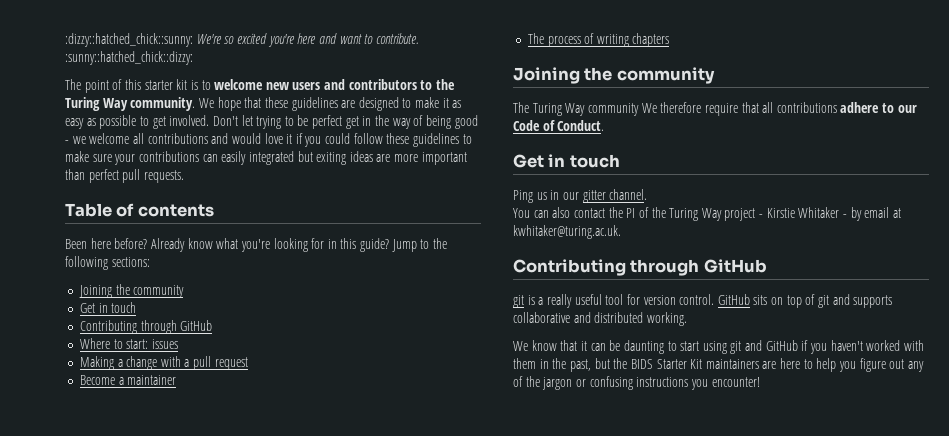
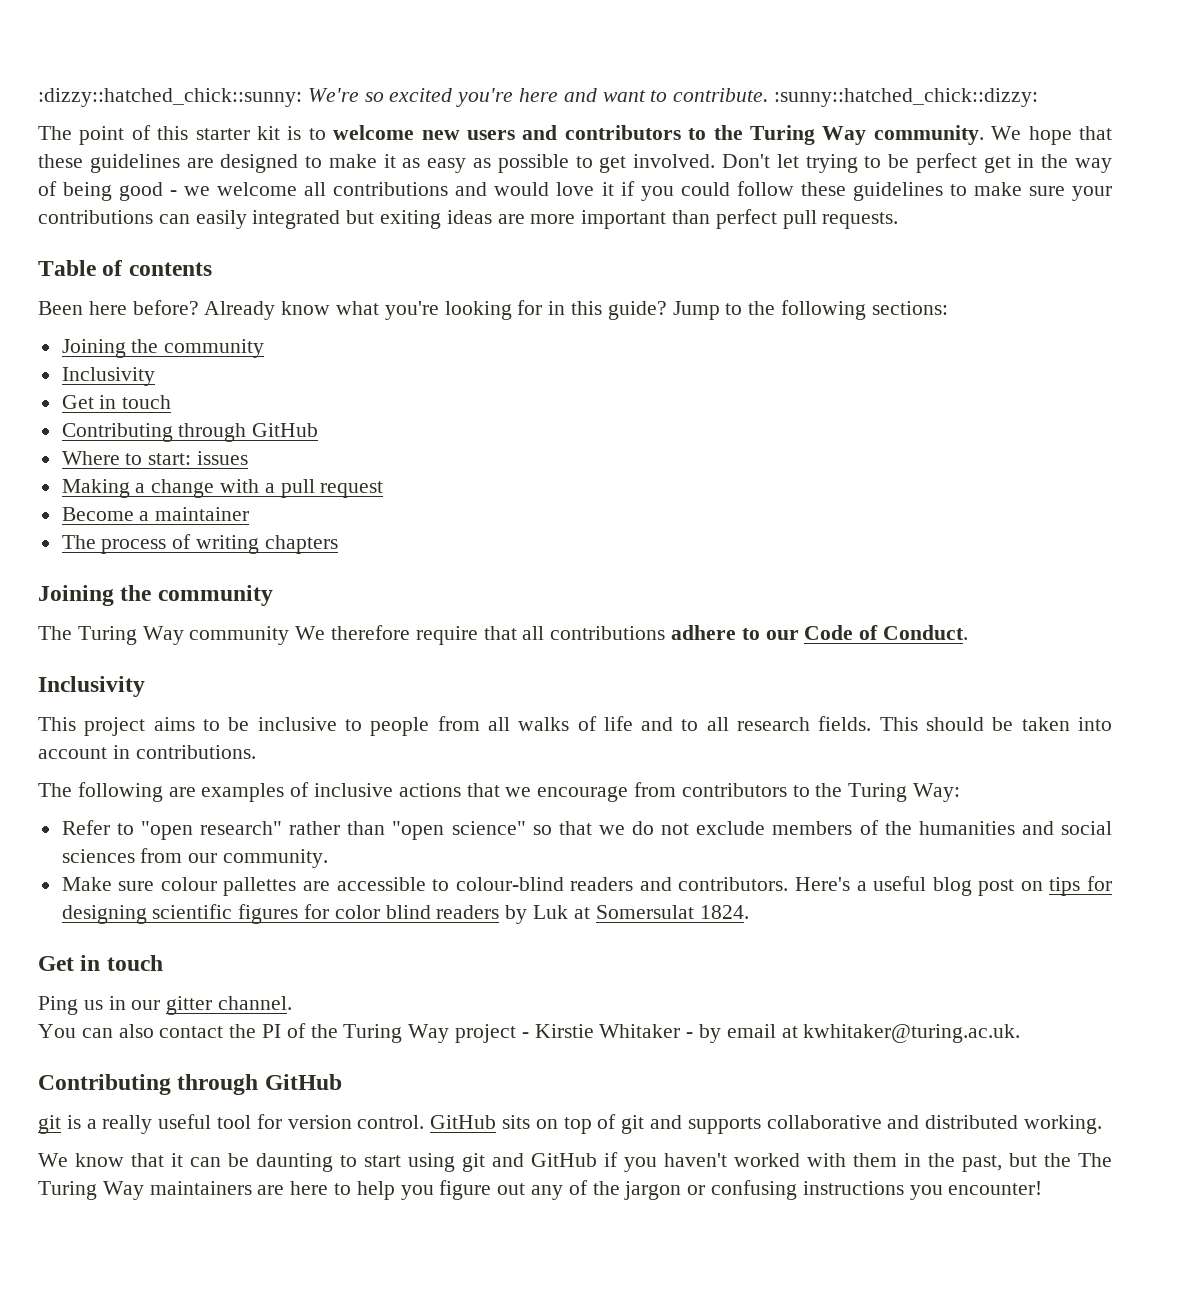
  Jump to the following sections:
  Joining the community
+ Inclusivity
  The Turing Way community We therefore require that all contributions adhere to our Code of Conduct.
+ Inclusivity
+ This project aims to be inclusive to people from all walks of life and to all research fields. This should be taken into account in contributions.
+ The following are examples of inclusive actions that we encourage from contributors to the Turing Way:
+ Refer to "open research" rather than "open science" so that we do not exclude members of the humanities and social sciences from our community.
+ Make sure colour pallettes are accessible to colour-blind readers and contributors. Here's a useful blog post on tips for designing scientific figures for color blind readers by Luk at Somersulat 1824.
- We know that it can be daunting to start using git and GitHub if you haven't worked with them in the past, but the BIDS Starter Kit maintainers are here to help you figure out any of the jargon or confusing instructions you encounter!
+ We know that it can be daunting to start using git and GitHub if you haven't worked with them in the past, but the The Turing Way maintainers are here to help you figure out any of the jargon or confusing instructions you encounter!

